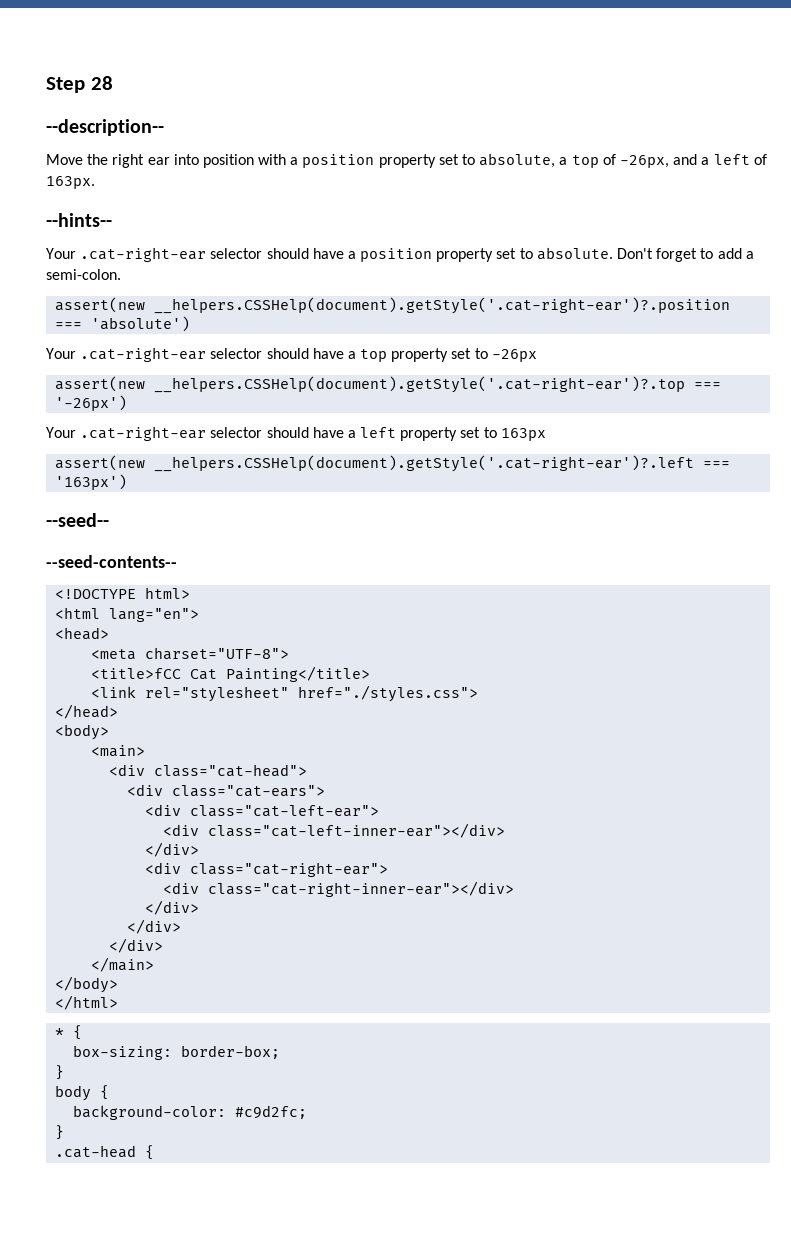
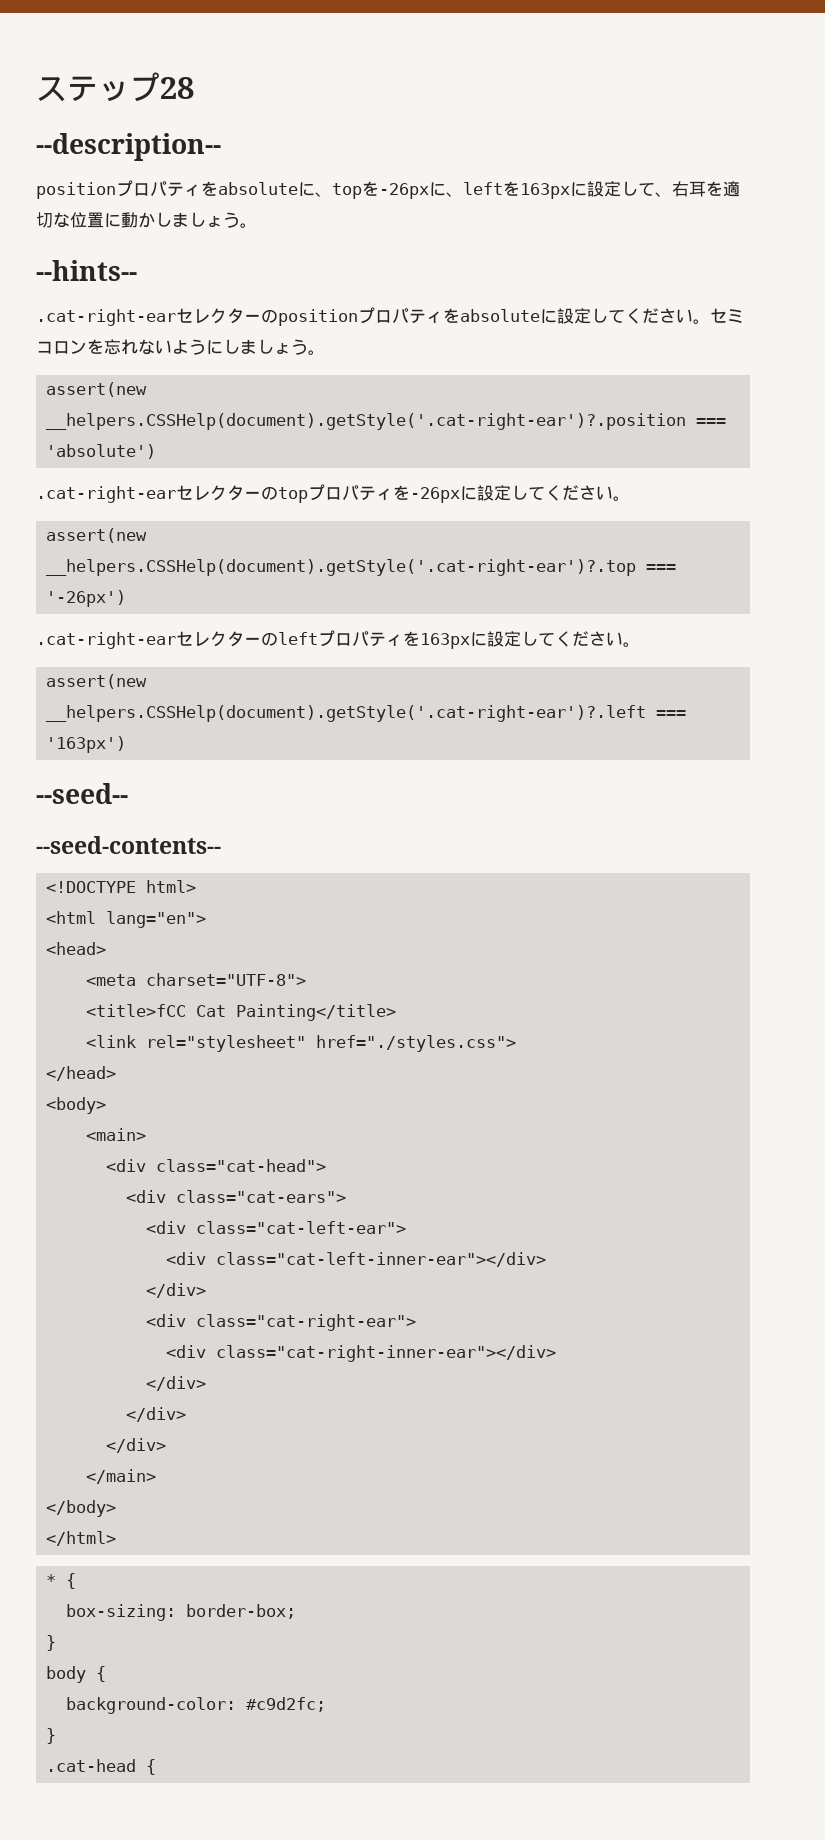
- Step 28
+ ステップ28
- Move the right ear into position with a position property set to absolute, a top of -26px, and a left of 163px.
+ positionプロパティをabsoluteに、topを-26pxに、leftを163pxに設定して、右耳を適切な位置に動かしましょう。
  --hints--
- Your .cat-right-ear selector should have a position property set to absolute. Don't forget to add a semi-colon.
+ .cat-right-earセレクターのpositionプロパティをabsoluteに設定してください。セミコロンを忘れないようにしましょう。
  assert(new __helpers.CSSHelp(document).getStyle('.cat-right-ear')?.position === 'absolute')
- Your .cat-right-ear selector should have a top property set to -26px
+ .cat-right-earセレクターのtopプロパティを-26pxに設定してください。
  assert(new __helpers.CSSHelp(document).getStyle('.cat-right-ear')?.top === '-26px')
- Your .cat-right-ear selector should have a left property set to 163px
+ .cat-right-earセレクターのleftプロパティを163pxに設定してください。

